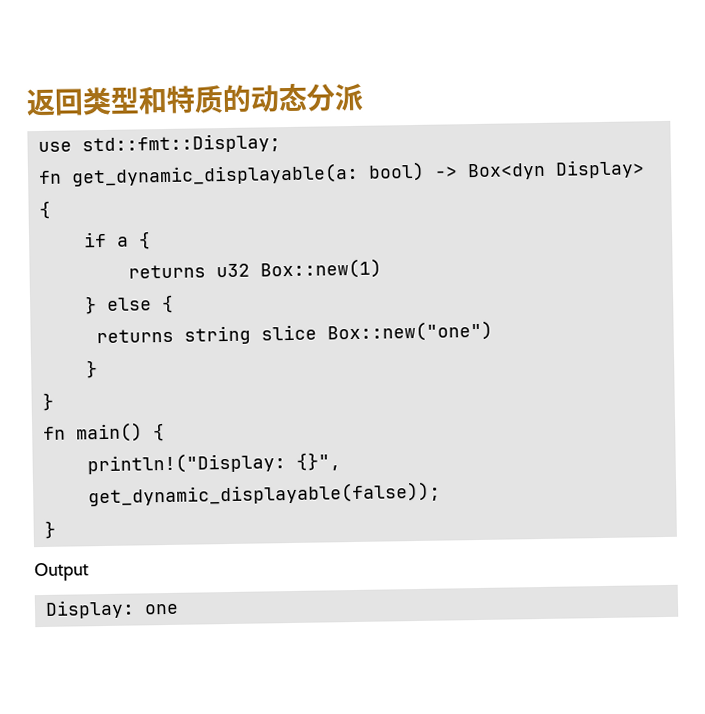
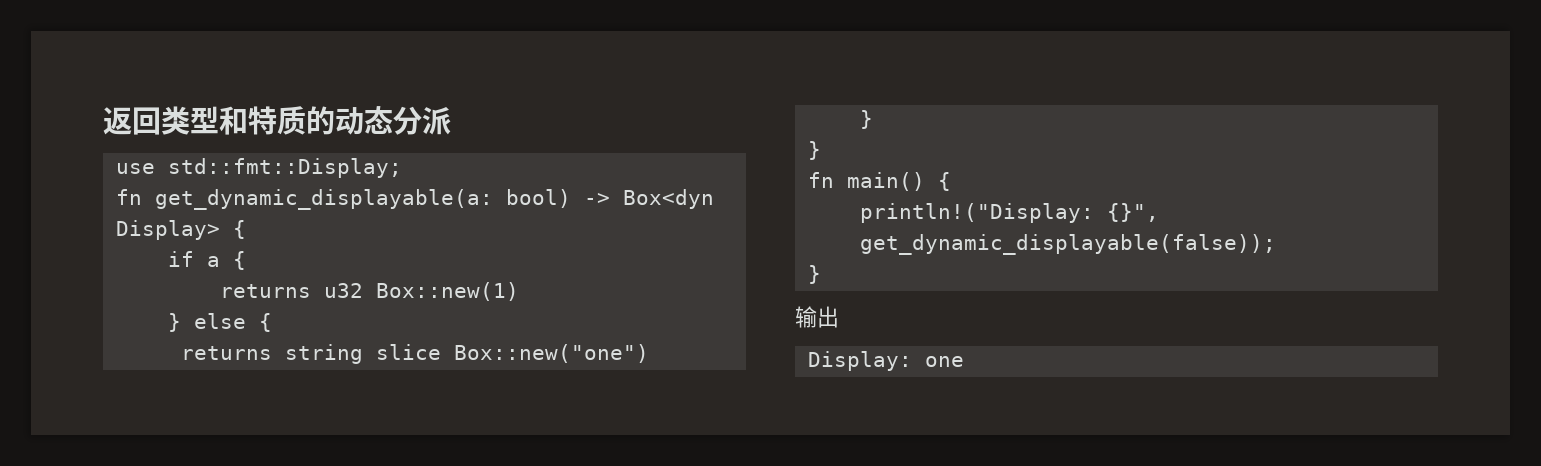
- Output
+ 输出

